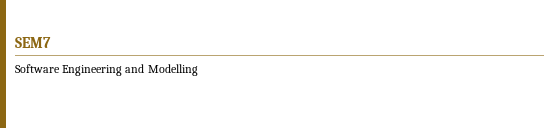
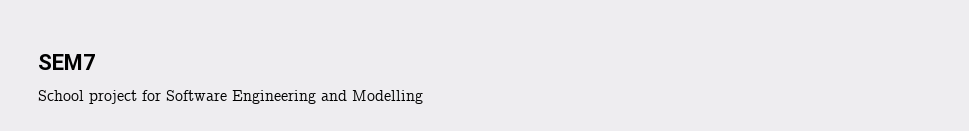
- Software Engineering and Modelling
+ School project for Software Engineering and Modelling

